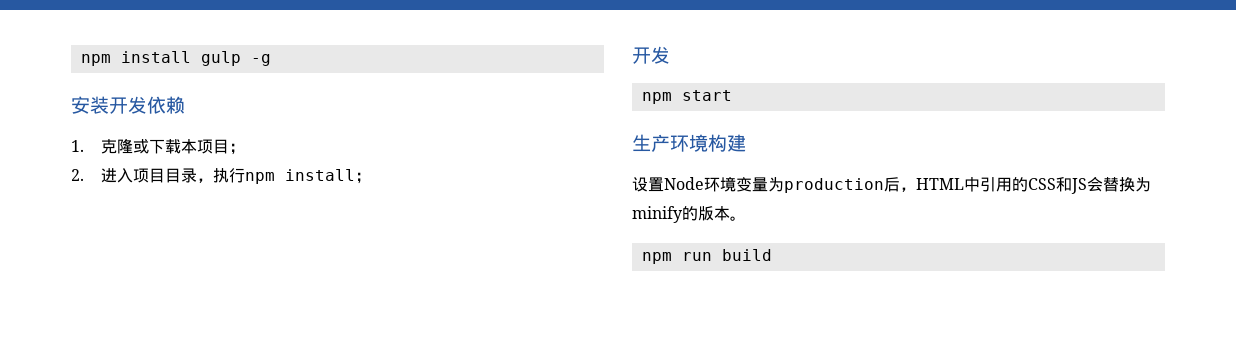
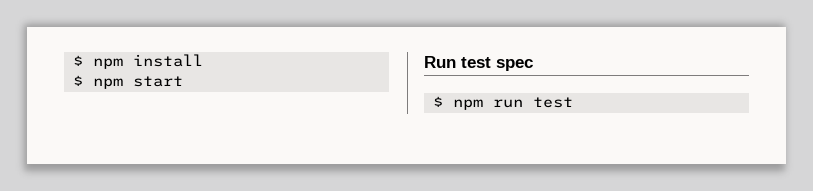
- npm install gulp -g
- 安装开发依赖
- 1.克隆或下载本项目；
- 2.进入项目目录，执行npm install；
- 开发
- npm start
- 生产环境构建
- 设置Node环境变量为production后，HTML中引用的CSS和JS会替换为minify的版本。
- npm run build
+ $ npm install
+ $ npm start
+ Run test spec
+ $ npm run test

